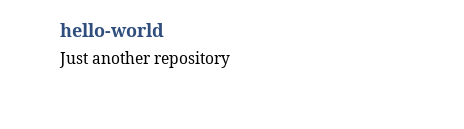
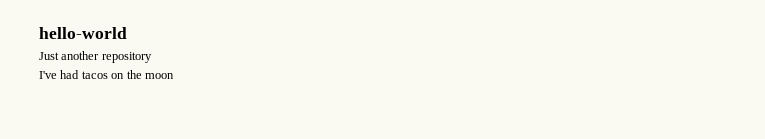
+ I've had tacos on the moon

